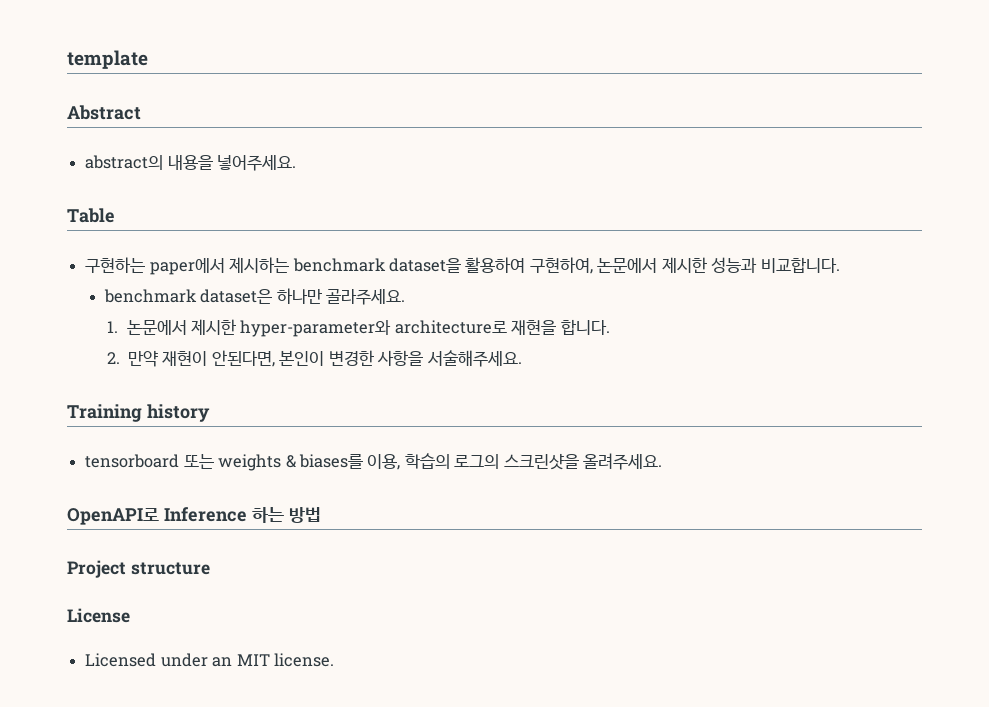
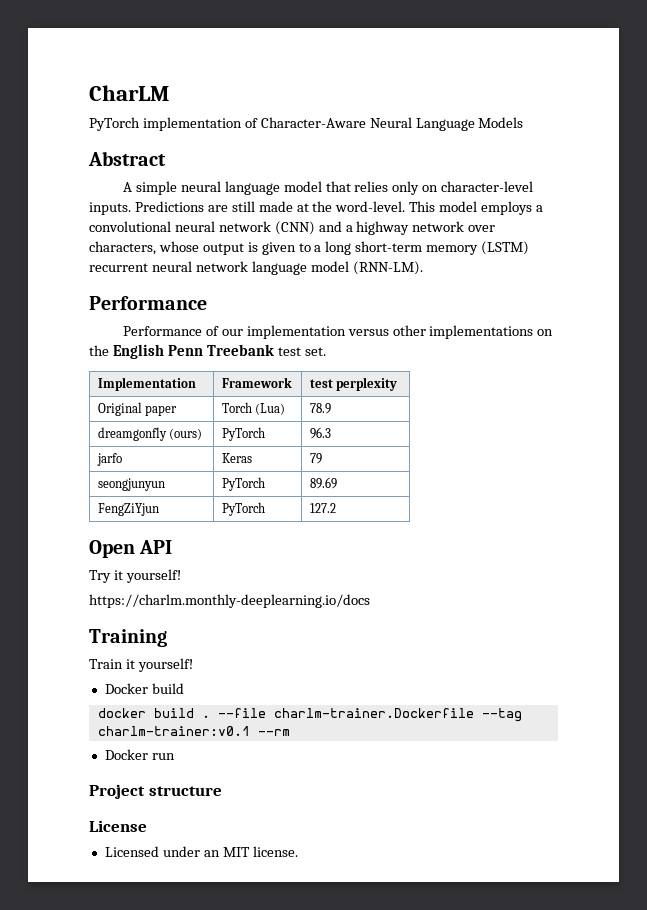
- template
+ CharLM
+ PyTorch implementation of Character-Aware Neural Language Models
  Abstract
- abstract의 내용을 넣어주세요.
- Table
- 구현하는 paper에서 제시하는 benchmark dataset을 활용하여 구현하여, 논문에서 제시한 성능과 비교합니다.
- benchmark dataset은 하나만 골라주세요.
- 1. 논문에서 제시한 hyper-parameter와 architecture로 재현을 합니다.
- 2. 만약 재현이 안된다면, 본인이 변경한 사항을 서술해주세요.
- Training history
- tensorboard 또는 weights & biases를 이용, 학습의 로그의 스크린샷을 올려주세요.
- OpenAPI로 Inference 하는 방법
+ A simple neural language model that relies only on character-level inputs. Predictions are still made at the word-level. This model employs a convolutional neural network (CNN) and a highway network over characters, whose output is given to a long short-term memory (LSTM) recurrent neural network language model (RNN-LM).
+ Performance
+ Performance of our implementation versus other implementations on the English Penn Treebank test set.
+ Implementation | Framework | test perplexity
+ Original paper | Torch (Lua) | 78.9
+ dreamgonfly (ours) | PyTorch | 96.3
+ jarfo | Keras | 79
+ seongjunyun | PyTorch | 89.69
+ FengZiYjun | PyTorch | 127.2
+ Open API
+ Try it yourself!
+ https://charlm.monthly-deeplearning.io/docs
+ Training
+ Train it yourself!
+ Docker build
+ docker build . --file charlm-trainer.Dockerfile --tag charlm-trainer:v0.1 --rm
+ Docker run

